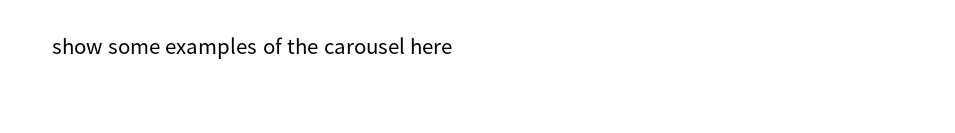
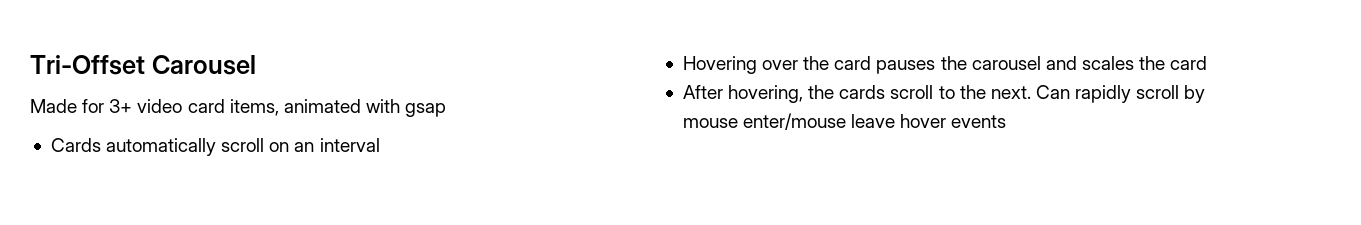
- show some examples of the carousel here
+ Tri-Offset Carousel
+ Made for 3+ video card items, animated with gsap
+ Cards automatically scroll on an interval
+ Hovering over the card pauses the carousel and scales the card
+ After hovering, the cards scroll to the next. Can rapidly scroll by mouse enter/mouse leave hover events

